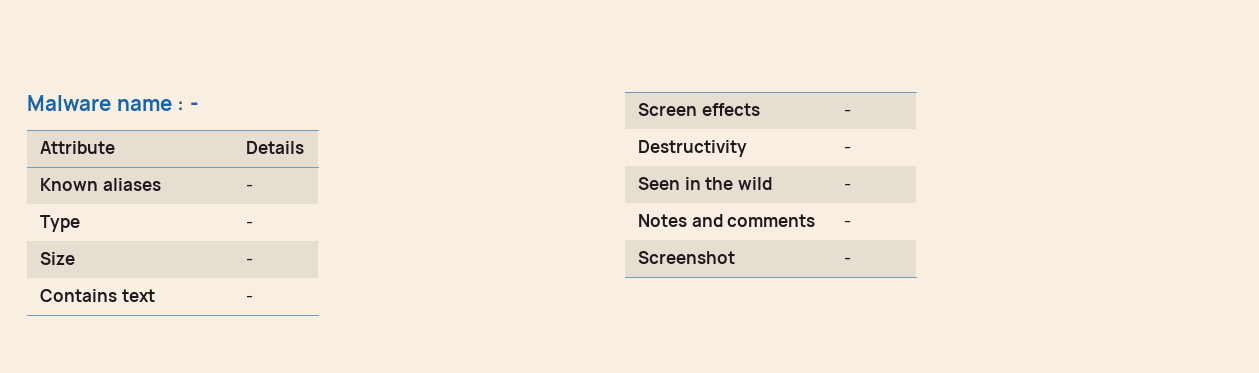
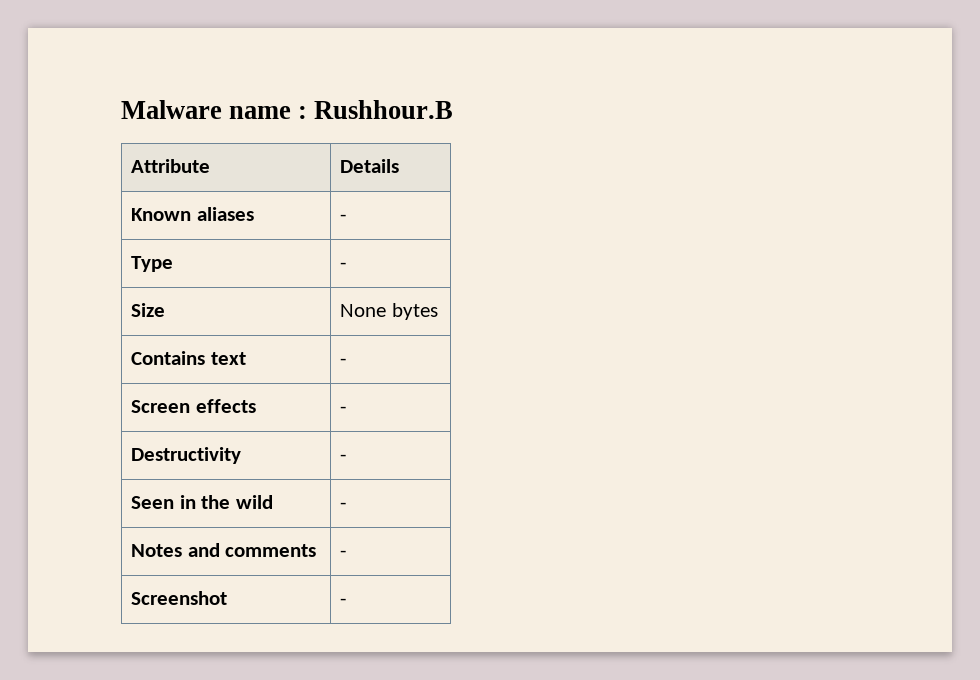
- Malware name : -
+ Malware name : Rushhour.B
- Size | -
+ Size | None bytes

